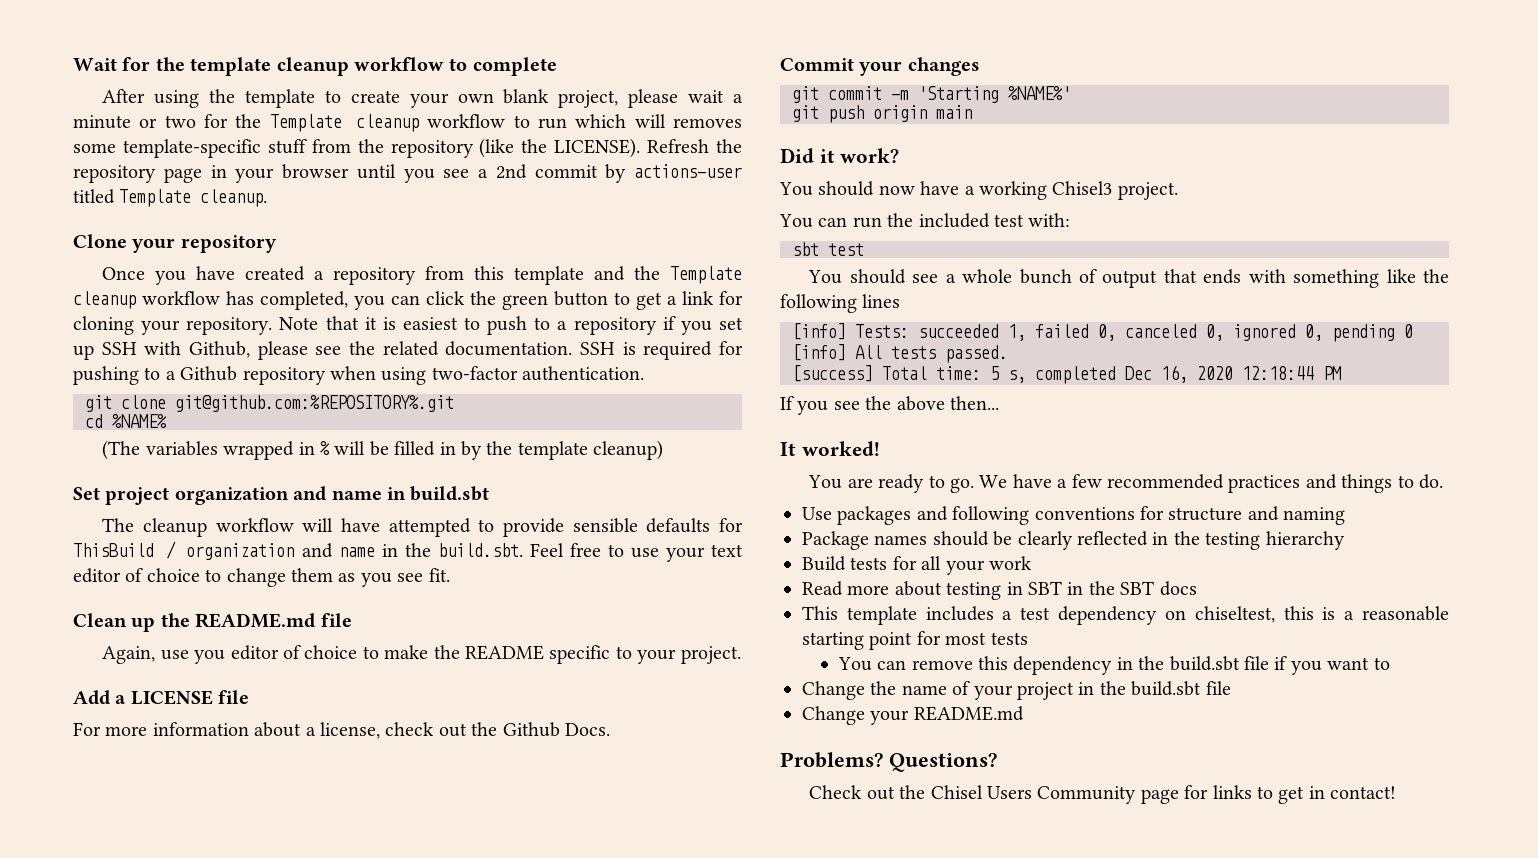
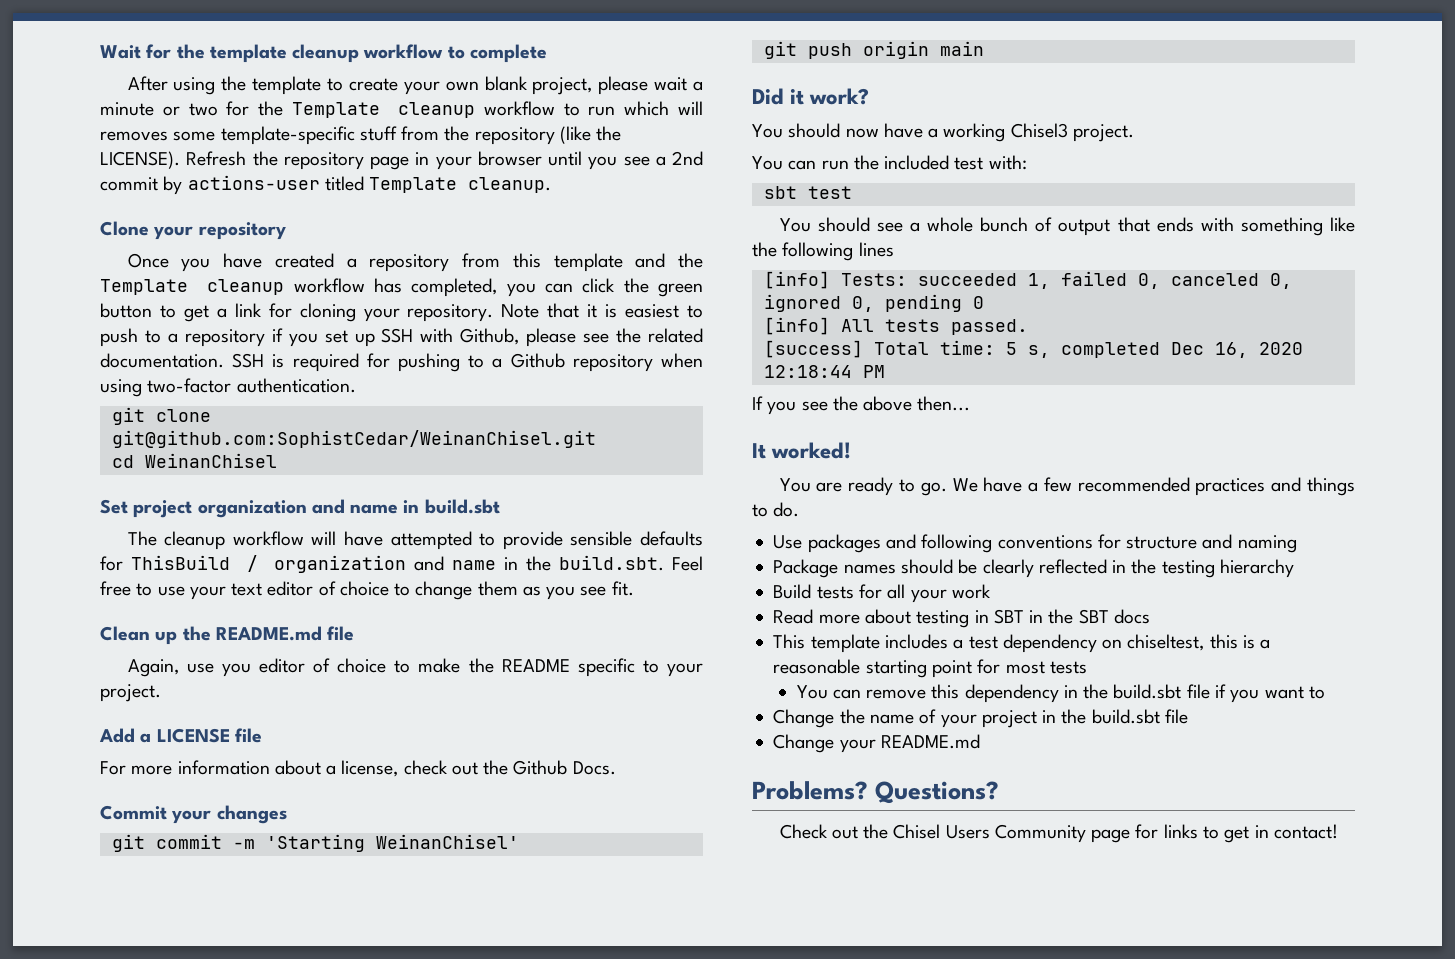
- git clone git@github.com:%REPOSITORY%.git
+ git clone git@github.com:SophistCedar/WeinanChisel.git
- cd %NAME%
- (The variables wrapped in % will be filled in by the template cleanup)
+ cd WeinanChisel
- git commit -m 'Starting %NAME%'
+ git commit -m 'Starting WeinanChisel'

